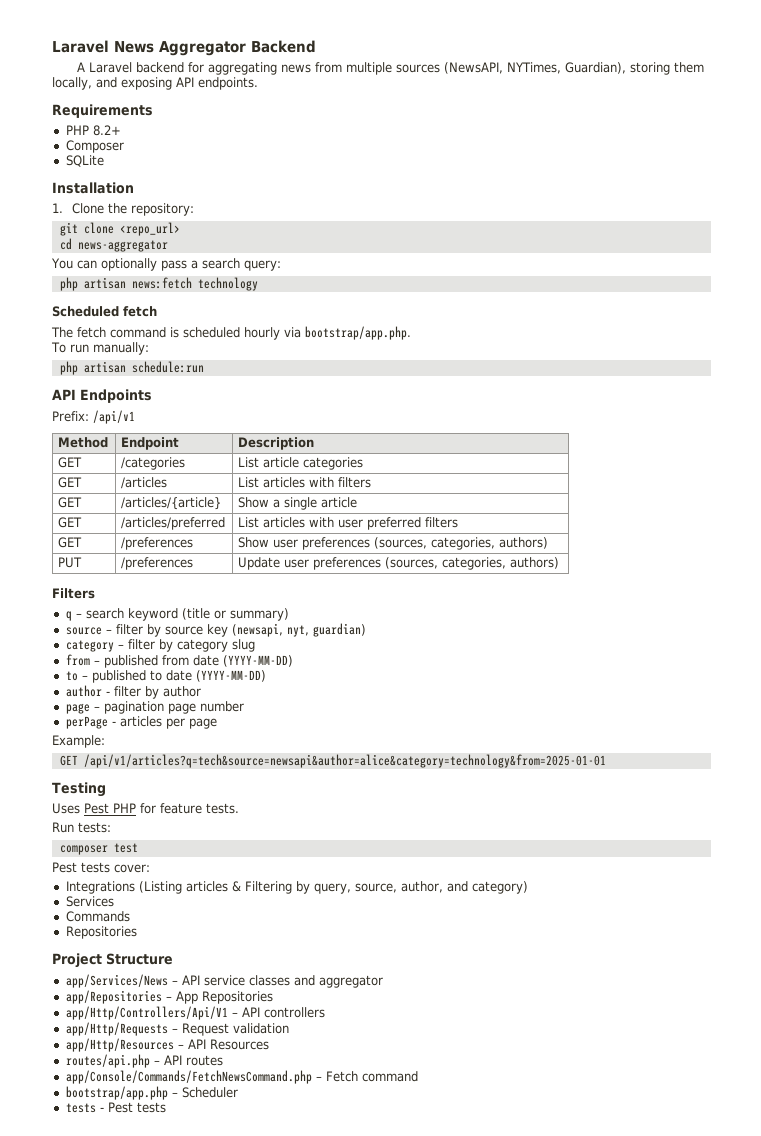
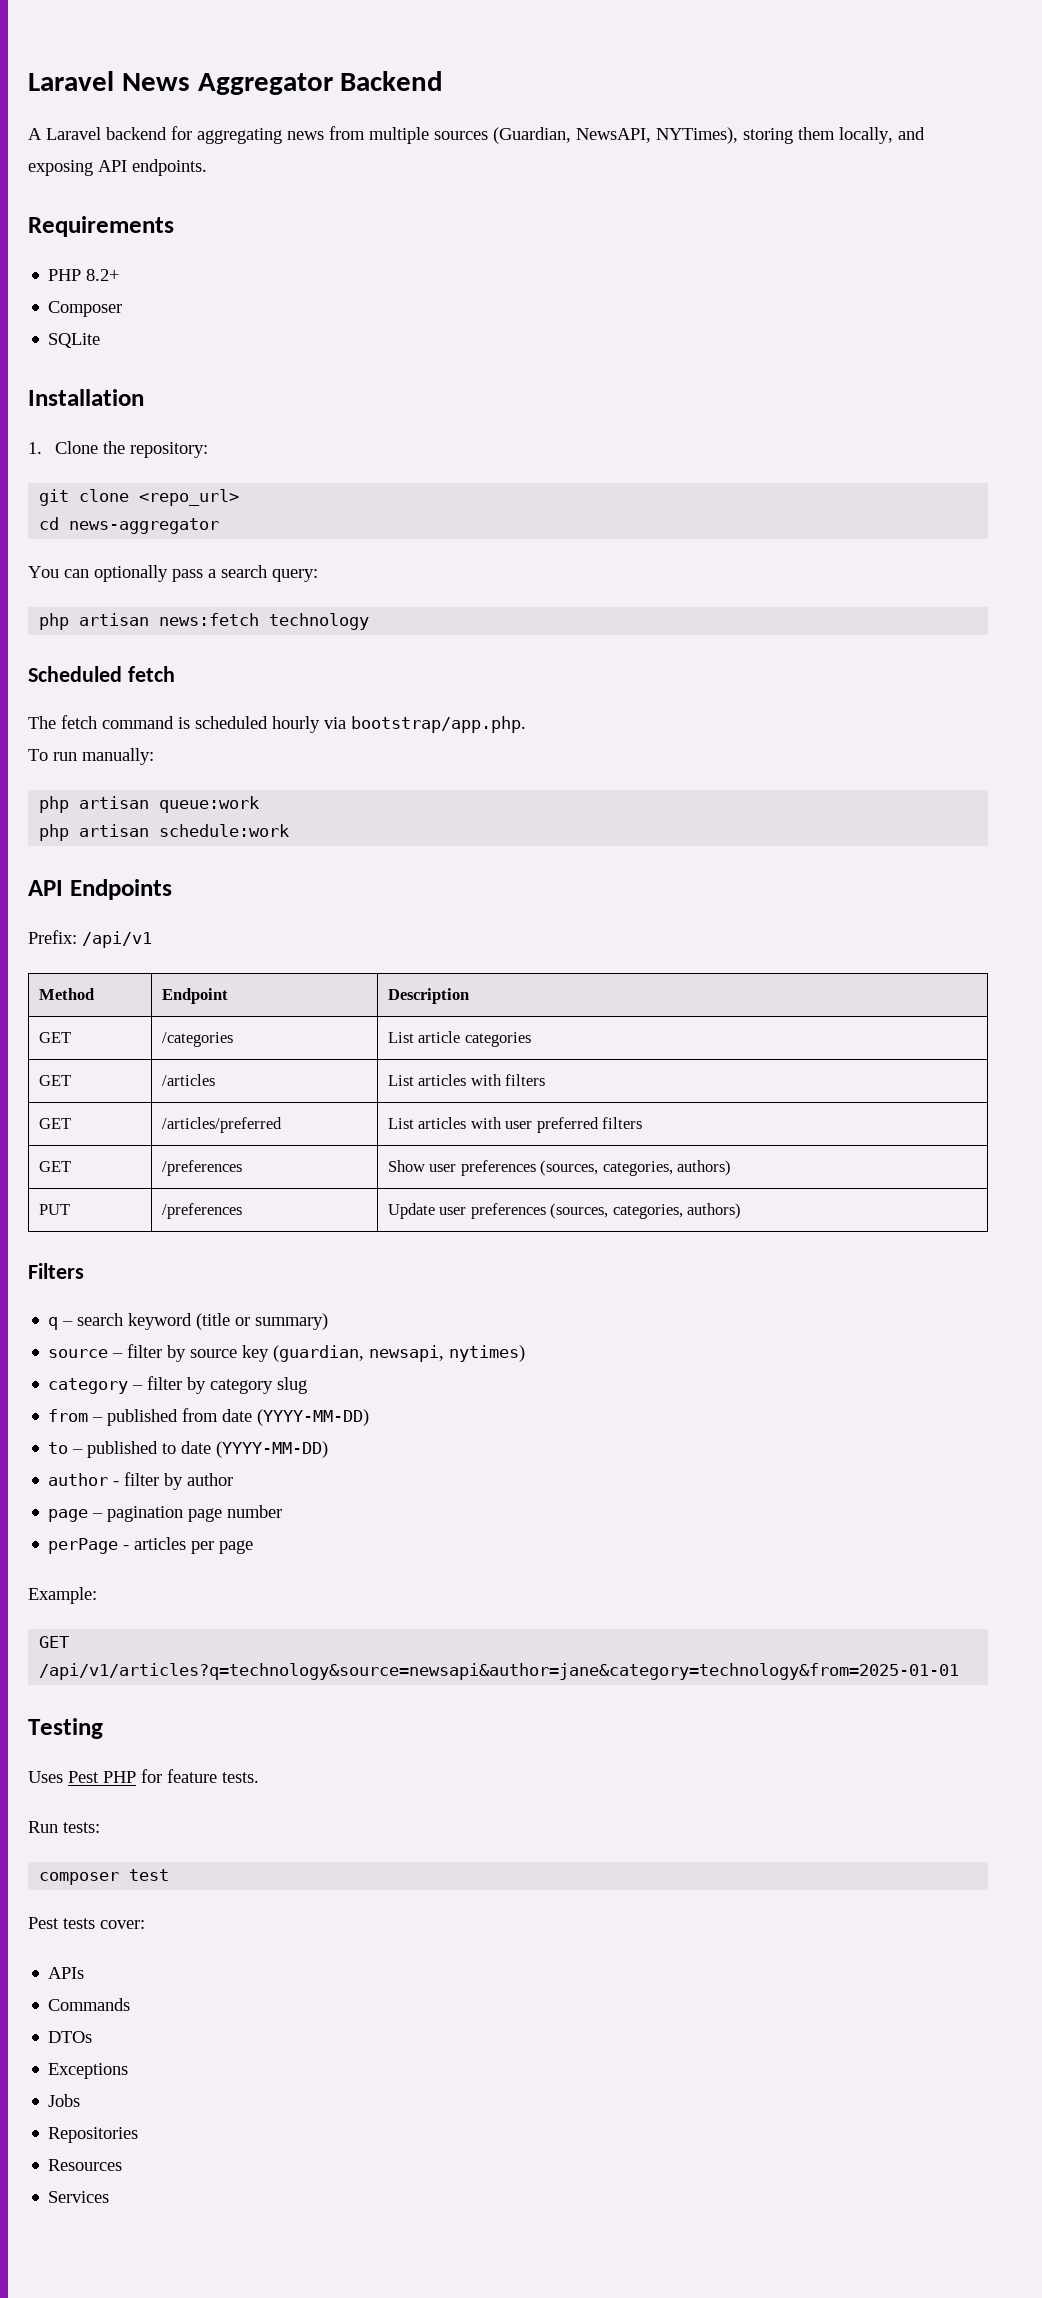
- A Laravel backend for aggregating news from multiple sources (NewsAPI, NYTimes, Guardian), storing them locally, and exposing API endpoints.
+ A Laravel backend for aggregating news from multiple sources (Guardian, NewsAPI, NYTimes), storing them locally, and exposing API endpoints.
- php artisan schedule:run
+ php artisan queue:work
+ php artisan schedule:work
- GET | /articles/{article} | Show a single article
- source – filter by source key (newsapi, nyt, guardian)
+ source – filter by source key (guardian, newsapi, nytimes)
- GET /api/v1/articles?q=tech&source=newsapi&author=alice&category=technology&from=2025-01-01
+ GET /api/v1/articles?q=technology&source=newsapi&author=jane&category=technology&from=2025-01-01
- Integrations (Listing articles & Filtering by query, source, author, and category)
+ APIs
+ Commands
+ DTOs
+ Exceptions
+ Jobs
+ Repositories
+ Resources
  Services
- Commands
- Repositories
- Project Structure
- app/Services/News – API service classes and aggregator
- app/Repositories – App Repositories
- app/Http/Controllers/Api/V1 – API controllers
- app/Http/Requests – Request validation
- app/Http/Resources – API Resources
- routes/api.php – API routes
- app/Console/Commands/FetchNewsCommand.php – Fetch command
- bootstrap/app.php – Scheduler
- tests - Pest tests

